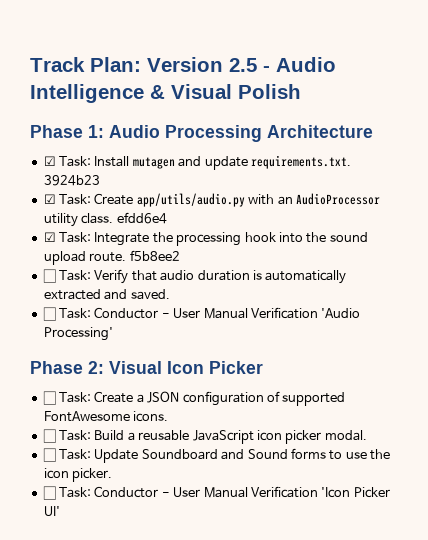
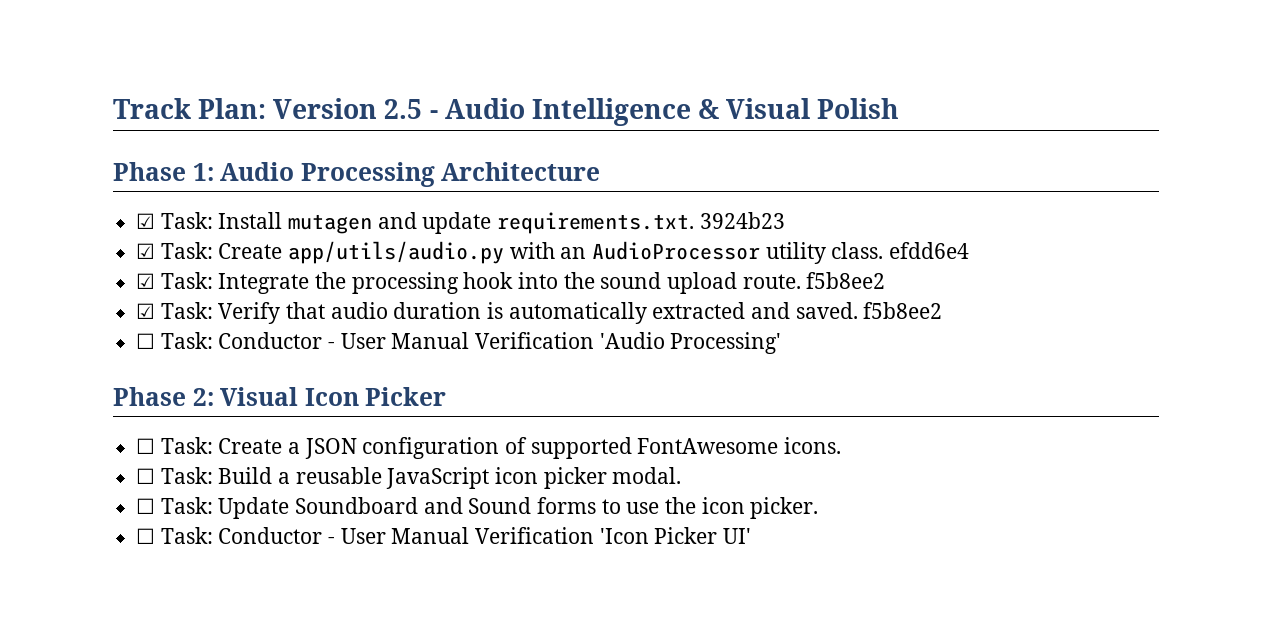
- ☐ Task: Verify that audio duration is automatically extracted and saved.
+ ☑ Task: Verify that audio duration is automatically extracted and saved. f5b8ee2

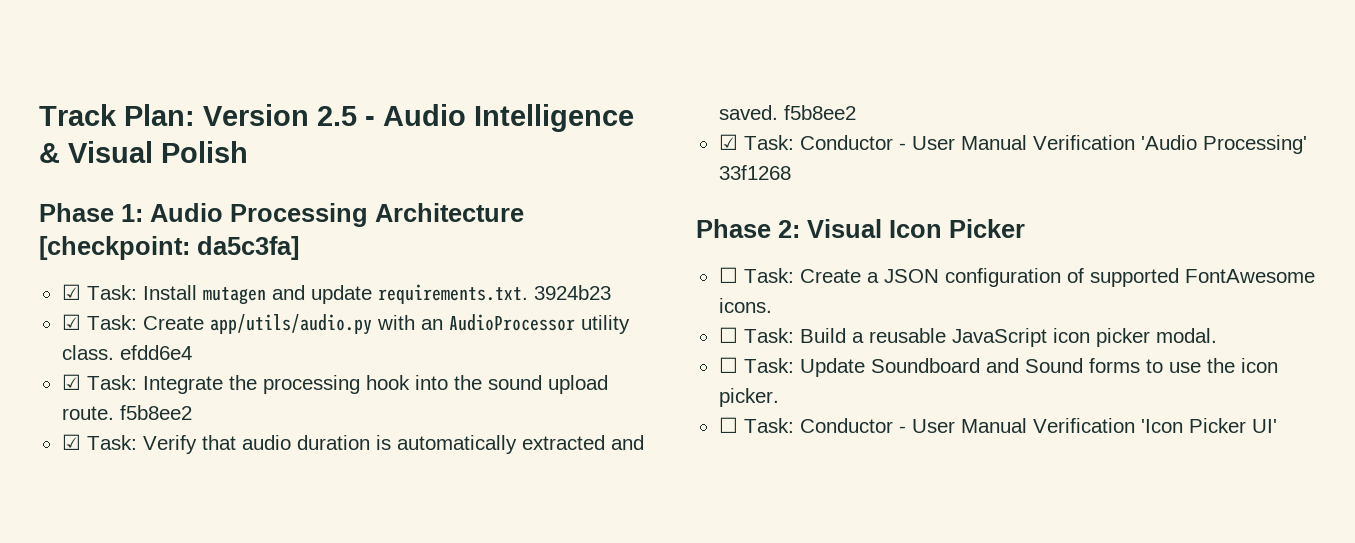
- Phase 1: Audio Processing Architecture
+ Phase 1: Audio Processing Architecture [checkpoint: da5c3fa]
- ☐ Task: Conductor - User Manual Verification 'Audio Processing'
+ ☑ Task: Conductor - User Manual Verification 'Audio Processing' 33f1268

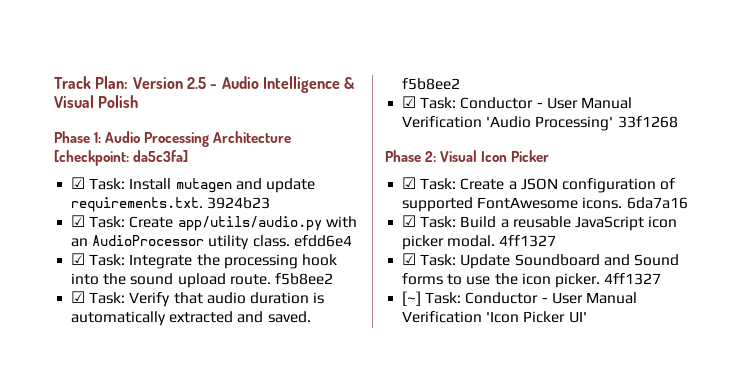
- ☐ Task: Create a JSON configuration of supported FontAwesome icons.
- ☐ Task: Build a reusable JavaScript icon picker modal.
- ☐ Task: Update Soundboard and Sound forms to use the icon picker.
- ☐ Task: Conductor - User Manual Verification 'Icon Picker UI'
+ ☑ Task: Create a JSON configuration of supported FontAwesome icons. 6da7a16
+ ☑ Task: Build a reusable JavaScript icon picker modal. 4ff1327
+ ☑ Task: Update Soundboard and Sound forms to use the icon picker. 4ff1327
+ [~] Task: Conductor - User Manual Verification 'Icon Picker UI'

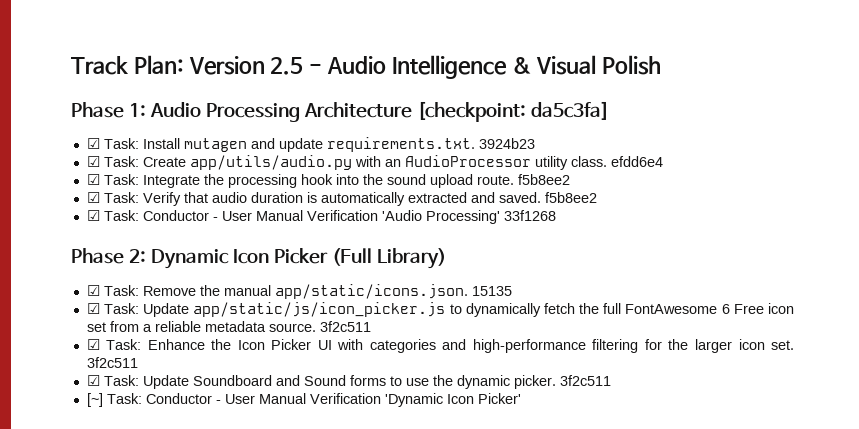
- Phase 2: Visual Icon Picker
- ☑ Task: Create a JSON configuration of supported FontAwesome icons. 6da7a16
- ☑ Task: Build a reusable JavaScript icon picker modal. 4ff1327
+ Phase 2: Dynamic Icon Picker (Full Library)
+ ☑ Task: Remove the manual app/static/icons.json. 15135
+ ☑ Task: Update app/static/js/icon_picker.js to dynamically fetch the full FontAwesome 6 Free icon set from a reliable metadata source. 3f2c511
+ ☑ Task: Enhance the Icon Picker UI with categories and high-performance filtering for the larger icon set. 3f2c511
- ☑ Task: Update Soundboard and Sound forms to use the icon picker. 4ff1327
+ ☑ Task: Update Soundboard and Sound forms to use the dynamic picker. 3f2c511
- [~] Task: Conductor - User Manual Verification 'Icon Picker UI'
+ [~] Task: Conductor - User Manual Verification 'Dynamic Icon Picker'

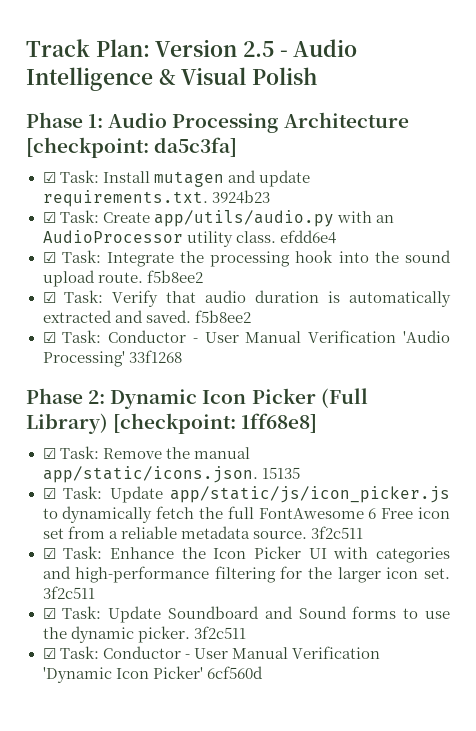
- Phase 2: Dynamic Icon Picker (Full Library)
+ Phase 2: Dynamic Icon Picker (Full Library) [checkpoint: 1ff68e8]
- [~] Task: Conductor - User Manual Verification 'Dynamic Icon Picker'
+ ☑ Task: Conductor - User Manual Verification 'Dynamic Icon Picker' 6cf560d

